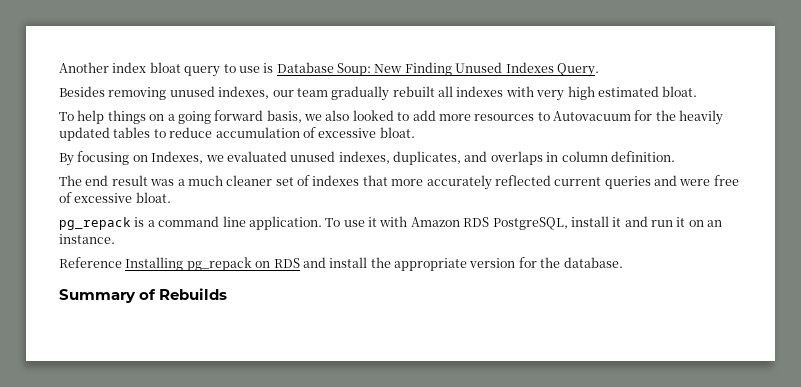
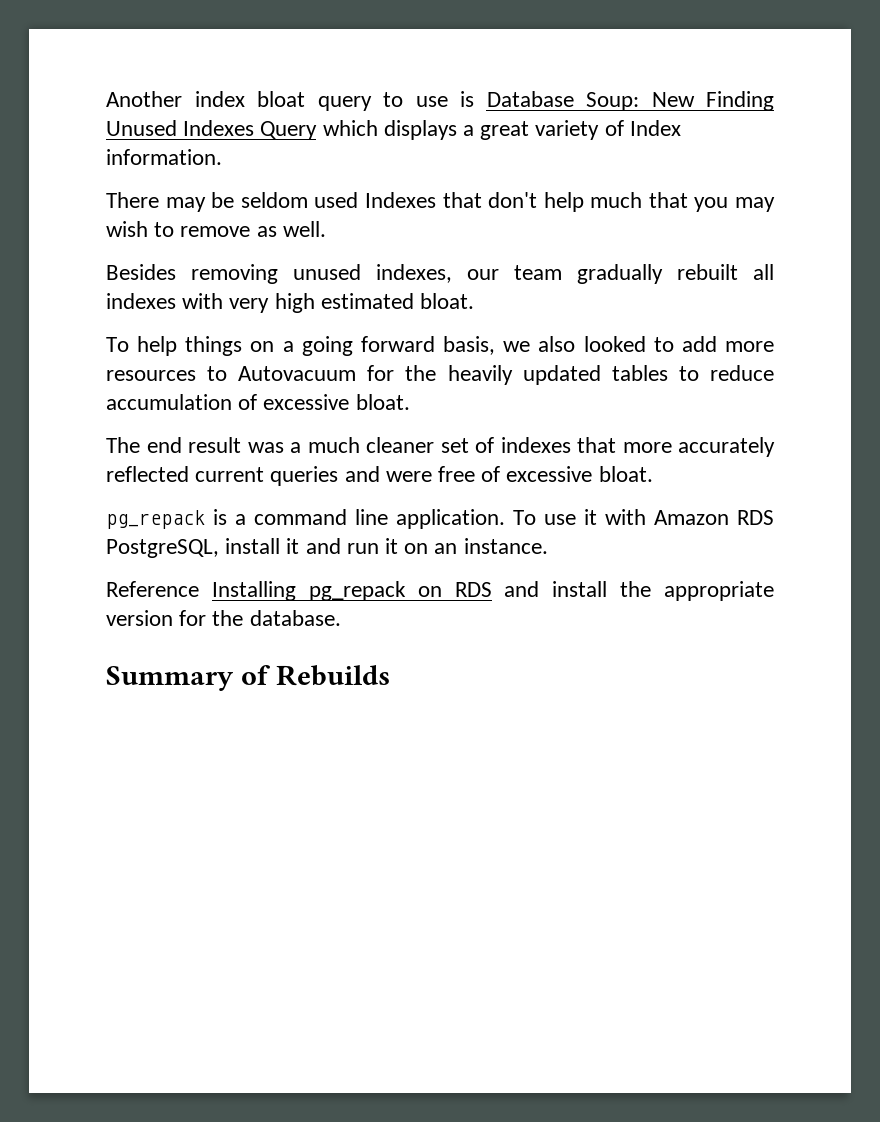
- Another index bloat query to use is Database Soup: New Finding Unused Indexes Query.
+ Another index bloat query to use is Database Soup: New Finding Unused Indexes Query which displays a great variety of Index information.
+ There may be seldom used Indexes that don't help much that you may wish to remove as well.
- By focusing on Indexes, we evaluated unused indexes, duplicates, and overlaps in column definition.

